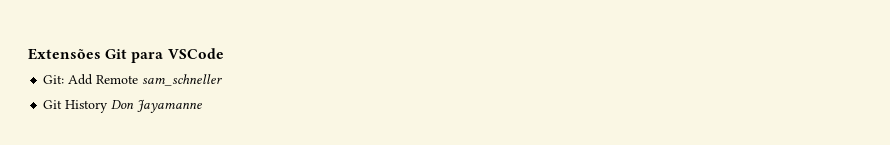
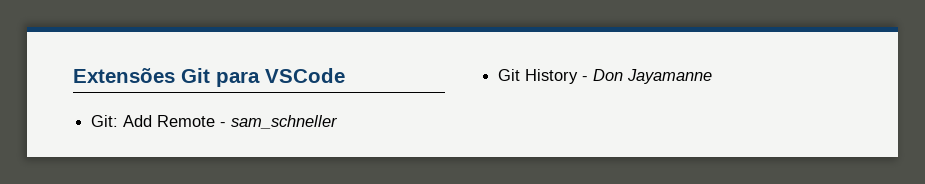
- Git: Add Remote sam_schneller
+ Git: Add Remote - sam_schneller
- Git History Don Jayamanne
+ Git History - Don Jayamanne

